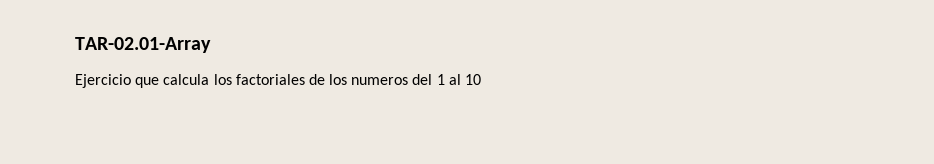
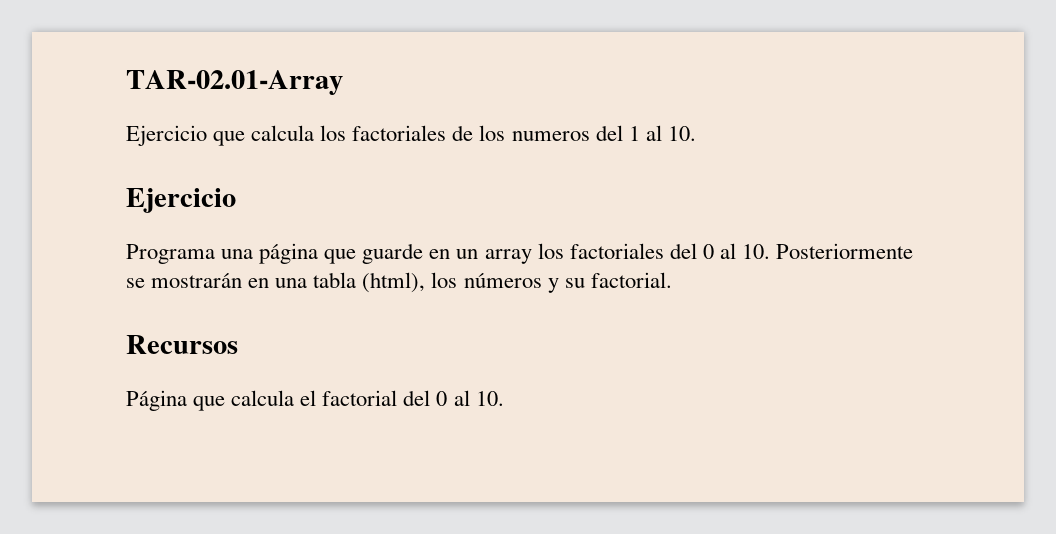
- Ejercicio que calcula los factoriales de los numeros del 1 al 10
+ Ejercicio que calcula los factoriales de los numeros del 1 al 10.
+ Ejercicio
+ Programa una página que guarde en un array los factoriales del 0 al 10. Posteriormente se mostrarán en una tabla (html), los números y su factorial.
+ Recursos
+ Página que calcula el factorial del 0 al 10.

